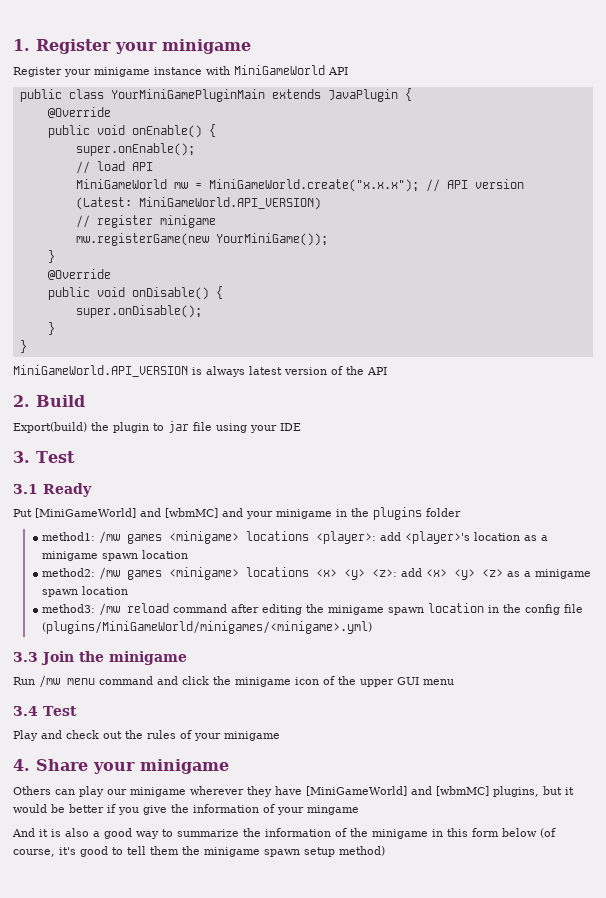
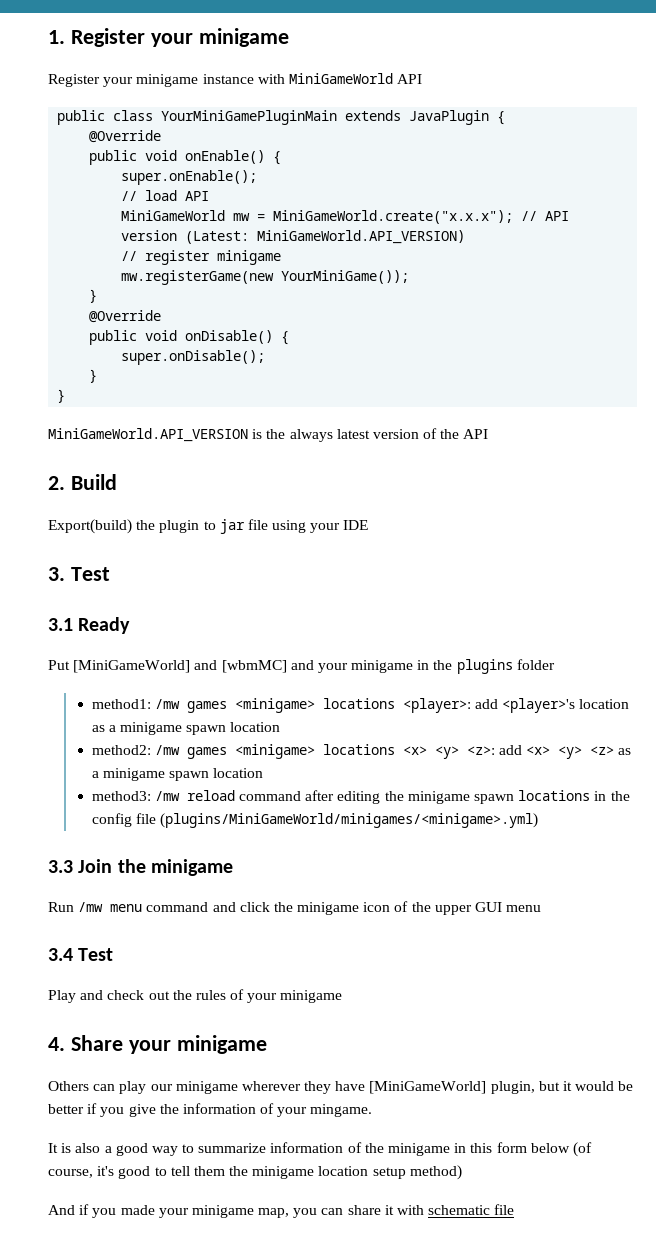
- MiniGameWorld.API_VERSION is always latest version of the API
+ MiniGameWorld.API_VERSION is the always latest version of the API
- method3: /mw reload command after editing the minigame spawn location in the config file (plugins/MiniGameWorld/minigames/<minigame>.yml)
+ method3: /mw reload command after editing the minigame spawn locations in the config file (plugins/MiniGameWorld/minigames/<minigame>.yml)
- Others can play our minigame wherever they have [MiniGameWorld] and [wbmMC] plugins, but it would be better if you give the information of your mingame
- And it is also a good way to summarize the information of the minigame in this form below (of course, it's good to tell them the minigame spawn setup method)
+ Others can play our minigame wherever they have [MiniGameWorld] plugin, but it would be better if you give the information of your mingame.
+ It is also a good way to summarize information of the minigame in this form below (of course, it's good to tell them the minigame location setup method)
+ And if you made your minigame map, you can share it with schematic file

